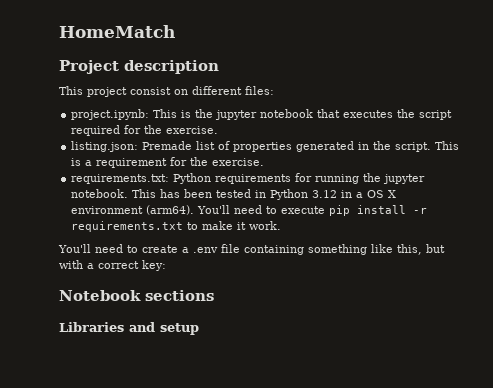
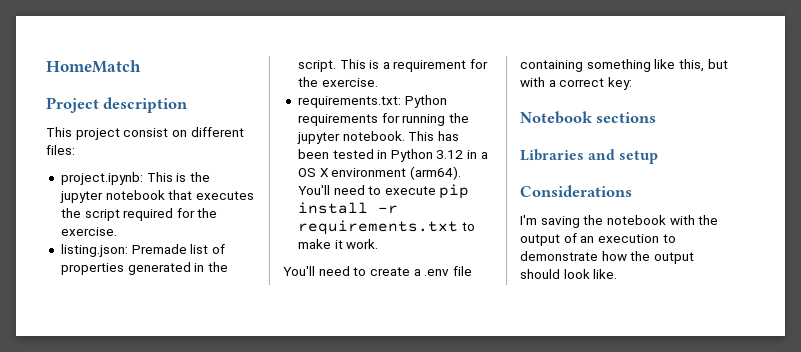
+ Considerations
+ I'm saving the notebook with the output of an execution to demonstrate how the output should look like.

